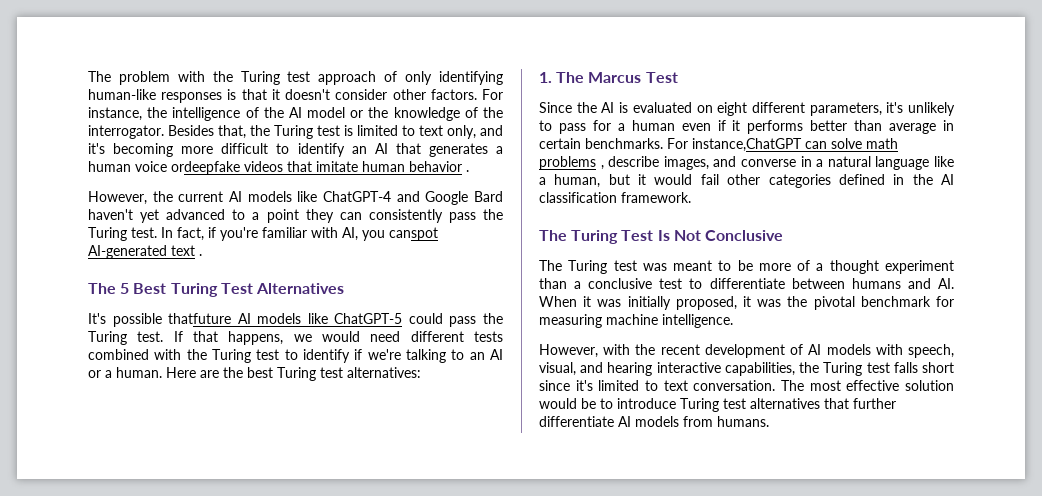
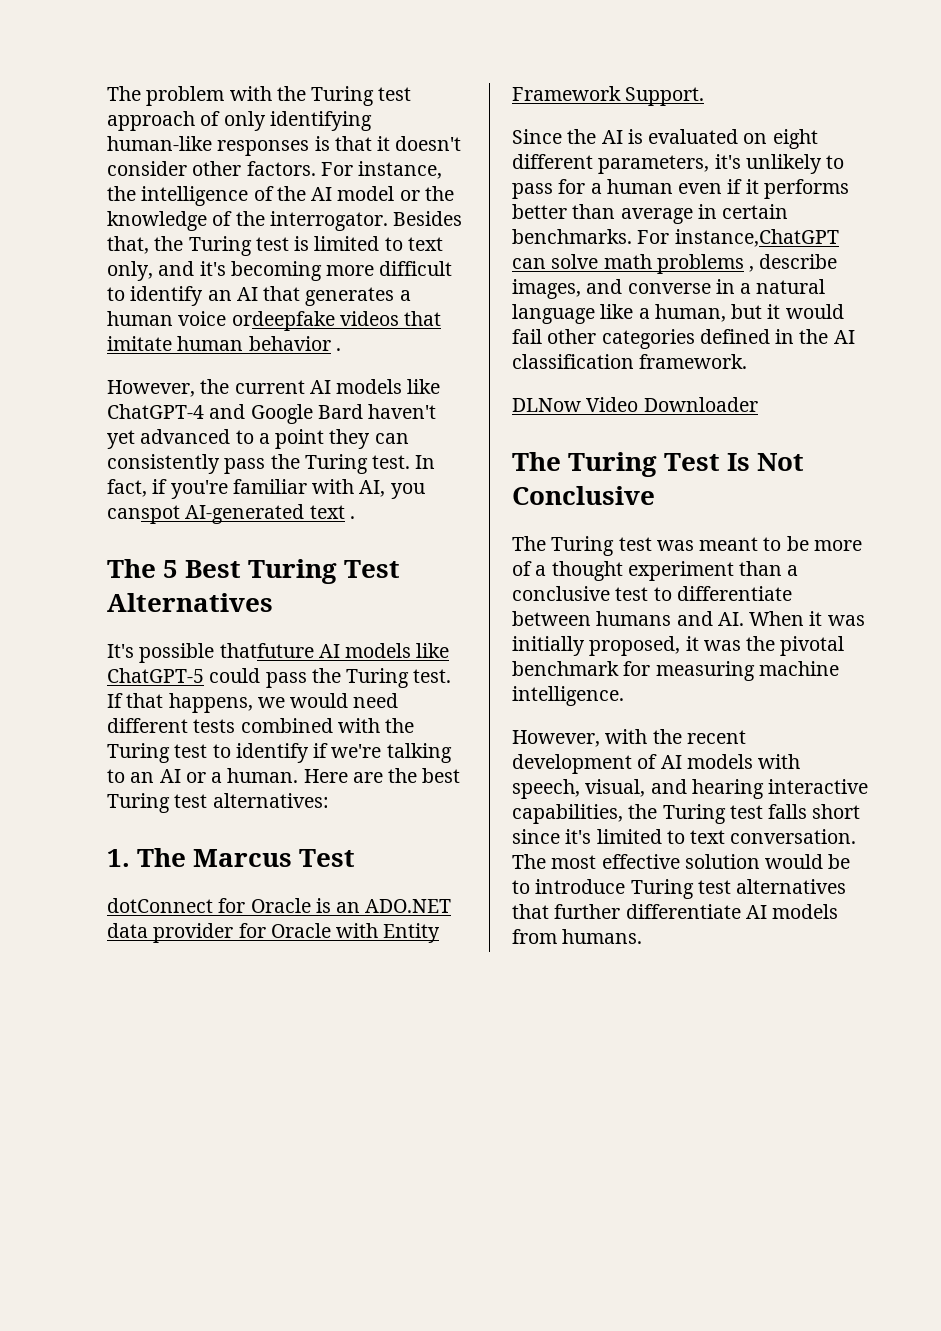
+ dotConnect for Oracle is an ADO.NET data provider for Oracle with Entity Framework Support.
+ DLNow Video Downloader

